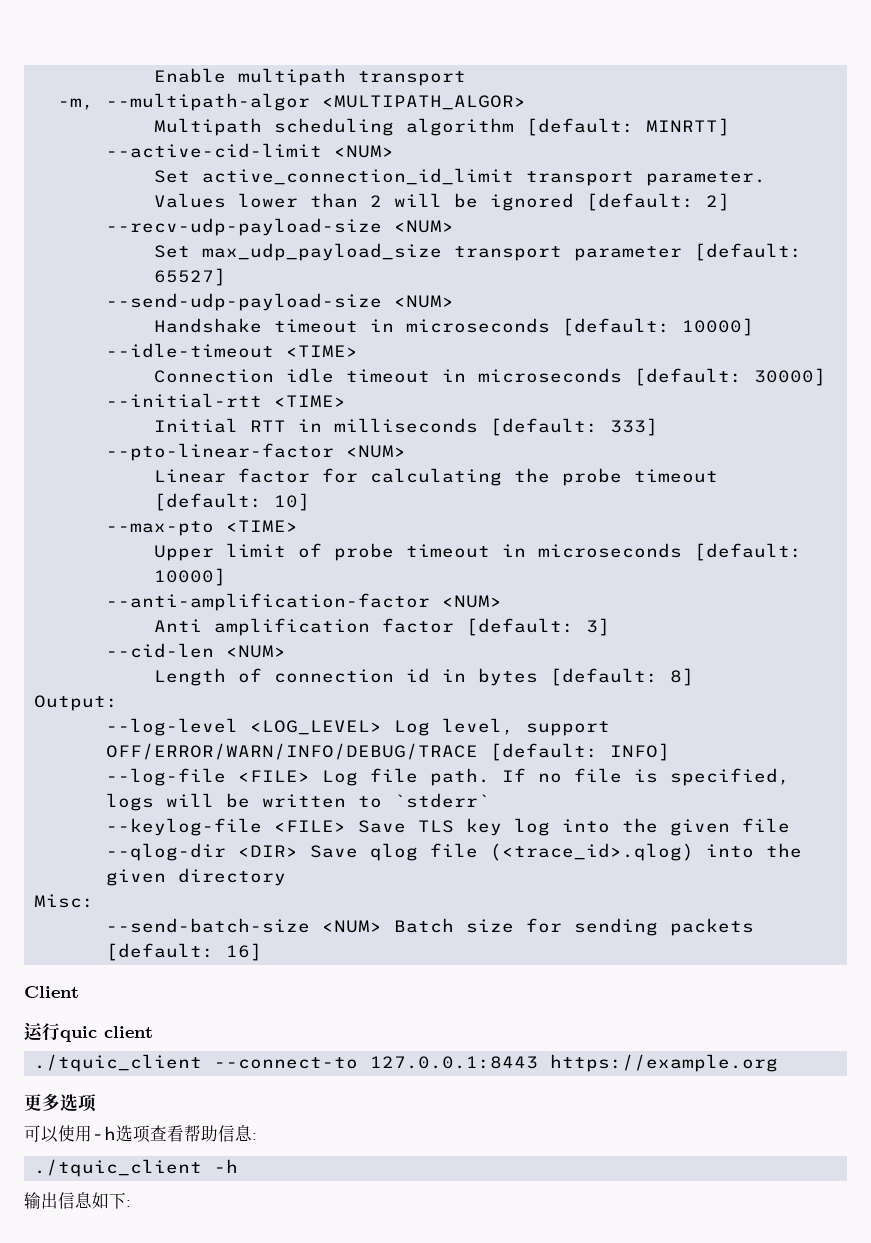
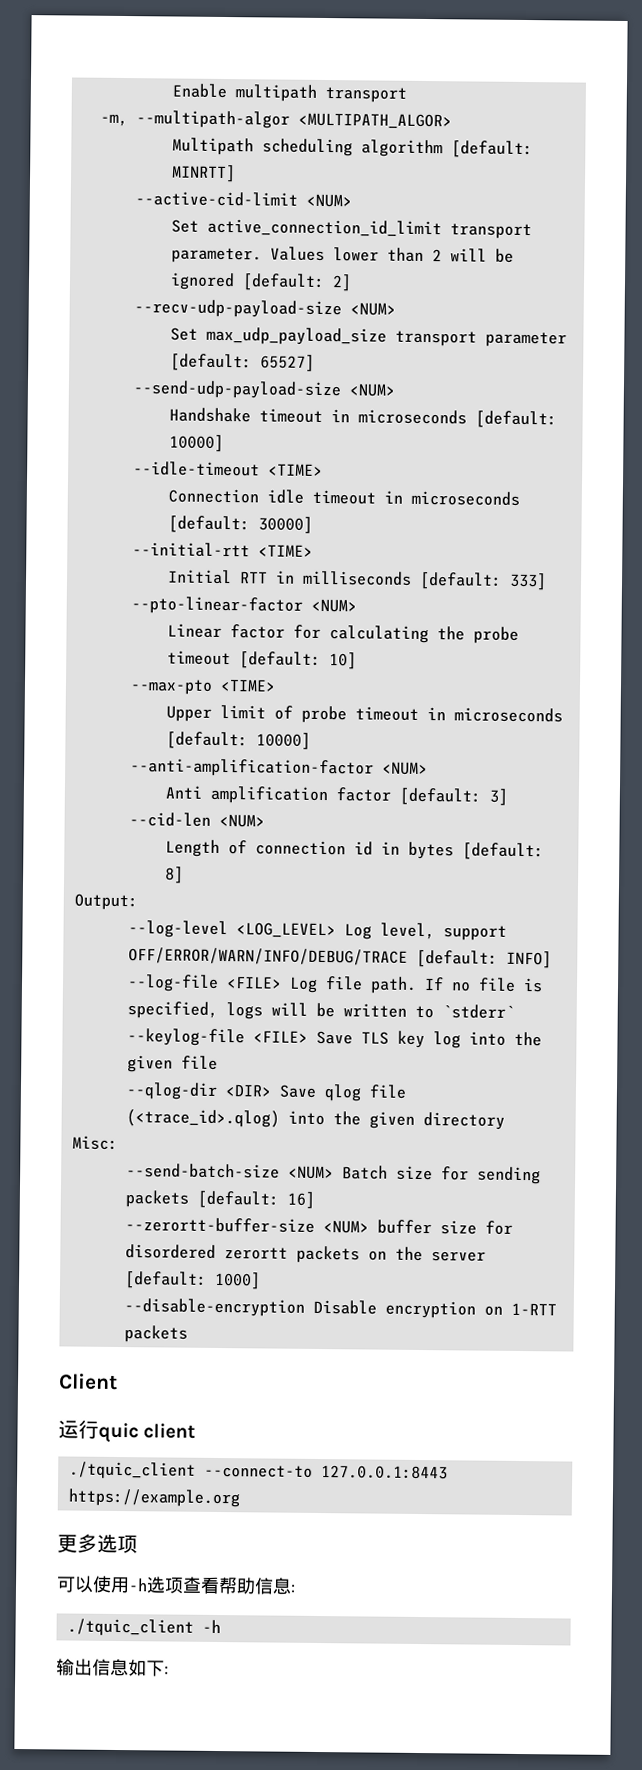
+ --zerortt-buffer-size <NUM> buffer size for disordered zerortt packets on the server [default: 1000]
+ --disable-encryption Disable encryption on 1-RTT packets

